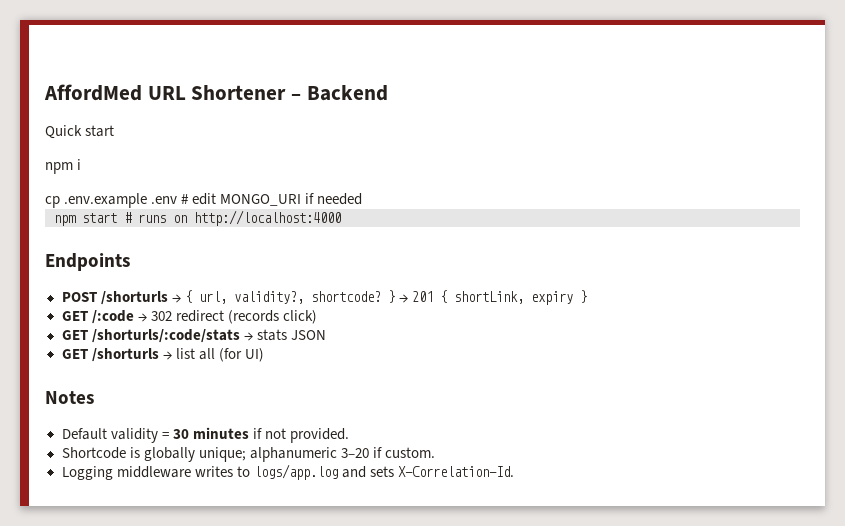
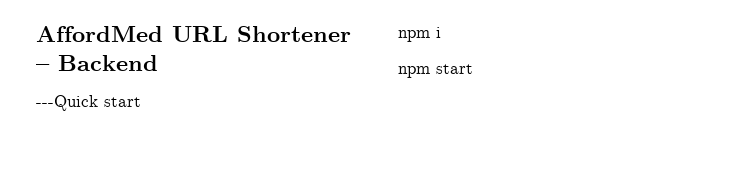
- Quick start
+ ---Quick start
- cp .env.example .env # edit MONGO_URI if needed
- npm start # runs on http://localhost:4000
- Endpoints
- POST /shorturls → { url, validity?, shortcode? } → 201 { shortLink, expiry }
- GET /:code → 302 redirect (records click)
- GET /shorturls/:code/stats → stats JSON
- GET /shorturls → list all (for UI)
- Notes
- Default validity = 30 minutes if not provided.
- Shortcode is globally unique; alphanumeric 3–20 if custom.
- Logging middleware writes to logs/app.log and sets X-Correlation-Id.
+ npm start

